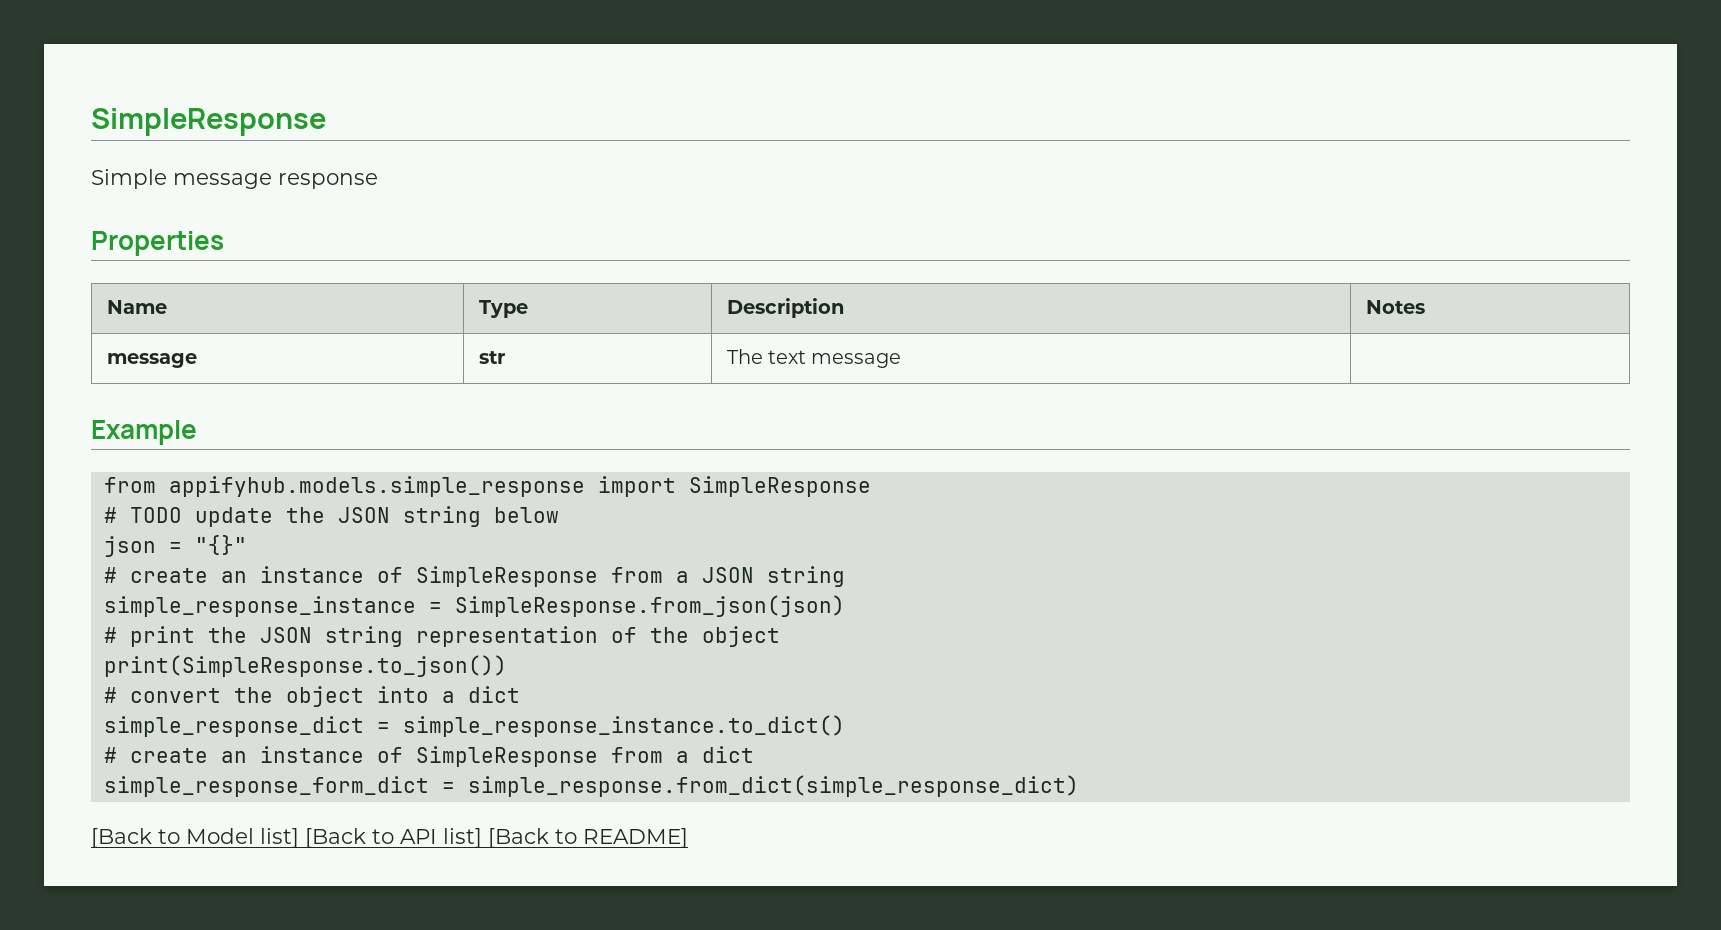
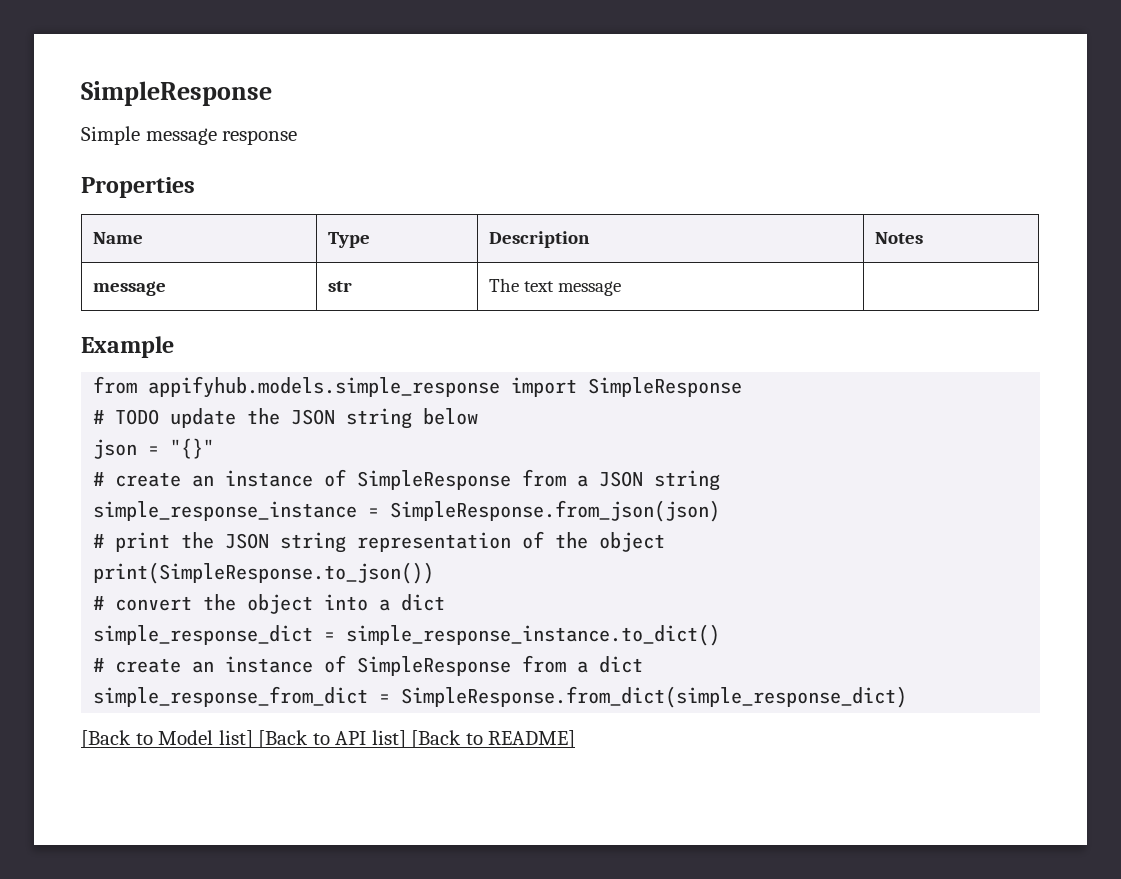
- simple_response_form_dict = simple_response.from_dict(simple_response_dict)
+ simple_response_from_dict = SimpleResponse.from_dict(simple_response_dict)

